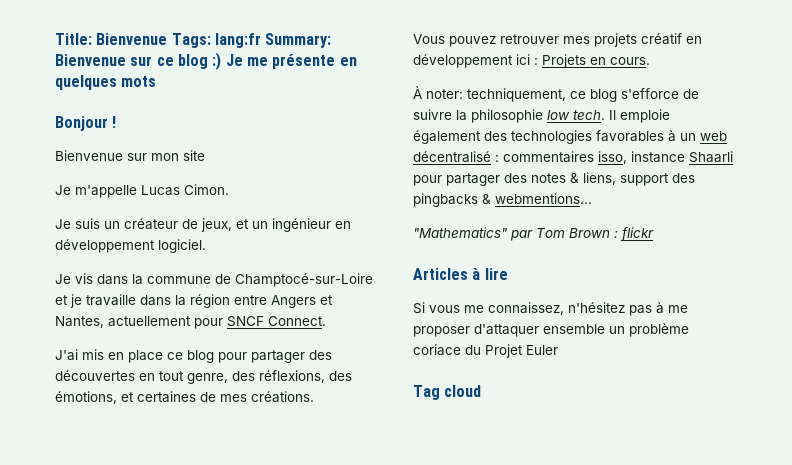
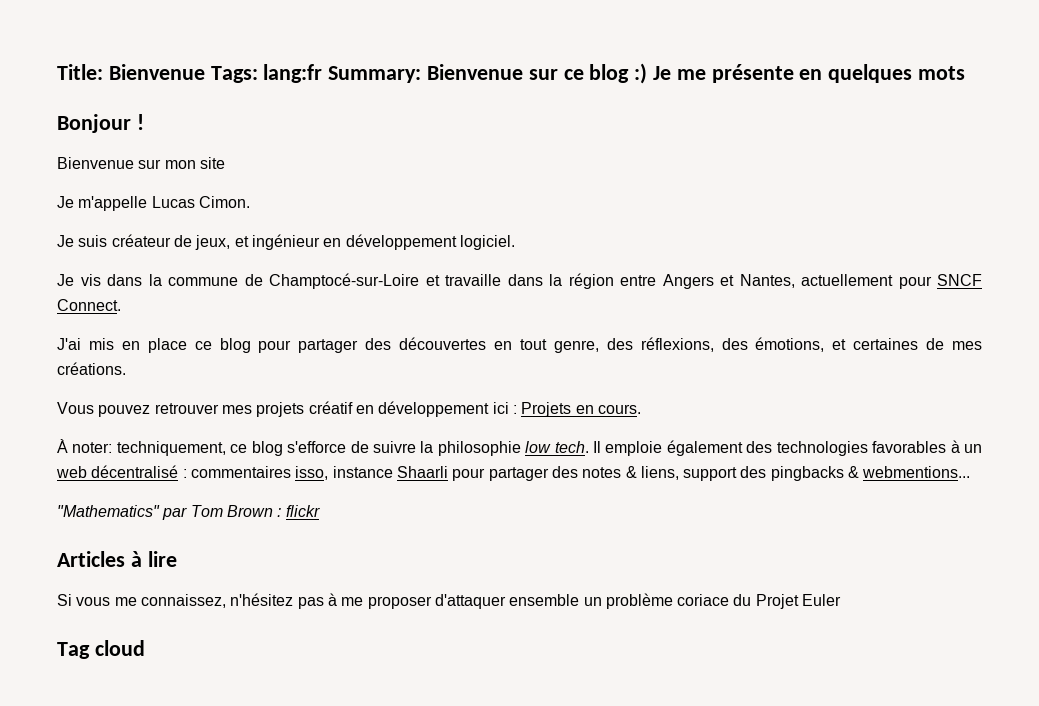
- Je suis un créateur de jeux, et un ingénieur en développement logiciel.
+ Je suis créateur de jeux, et ingénieur en développement logiciel.
- Je vis dans la commune de Champtocé-sur-Loire et je travaille dans la région entre Angers et Nantes, actuellement pour SNCF Connect.
+ Je vis dans la commune de Champtocé-sur-Loire et travaille dans la région entre Angers et Nantes, actuellement pour SNCF Connect.

